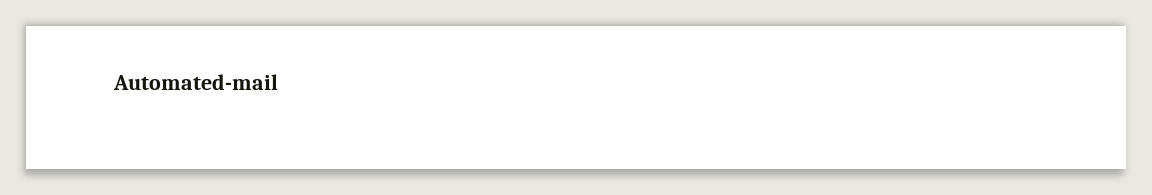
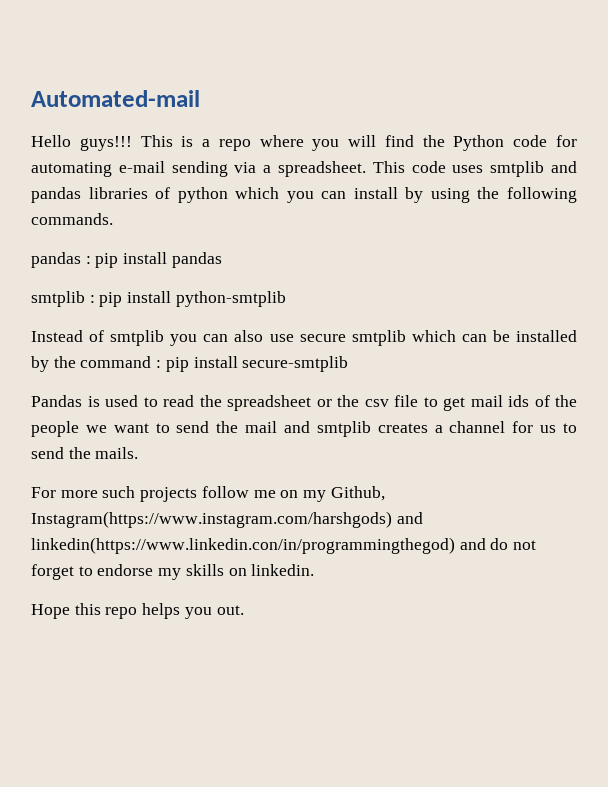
+ Hello guys!!! This is a repo where you will find the Python code for automating e-mail sending via a spreadsheet. This code uses smtplib and pandas libraries of python which you can install by using the following commands.
+ pandas : pip install pandas
+ smtplib : pip install python-smtplib
+ Instead of smtplib you can also use secure smtplib which can be installed by the command : pip install secure-smtplib
+ Pandas is used to read the spreadsheet or the csv file to get mail ids of the people we want to send the mail and smtplib creates a channel for us to send the mails.
+ For more such projects follow me on my Github, Instagram(https://www.instagram.com/harshgods) and linkedin(https://www.linkedin.con/in/programmingthegod) and do not forget to endorse my skills on linkedin.
+ Hope this repo helps you out.

